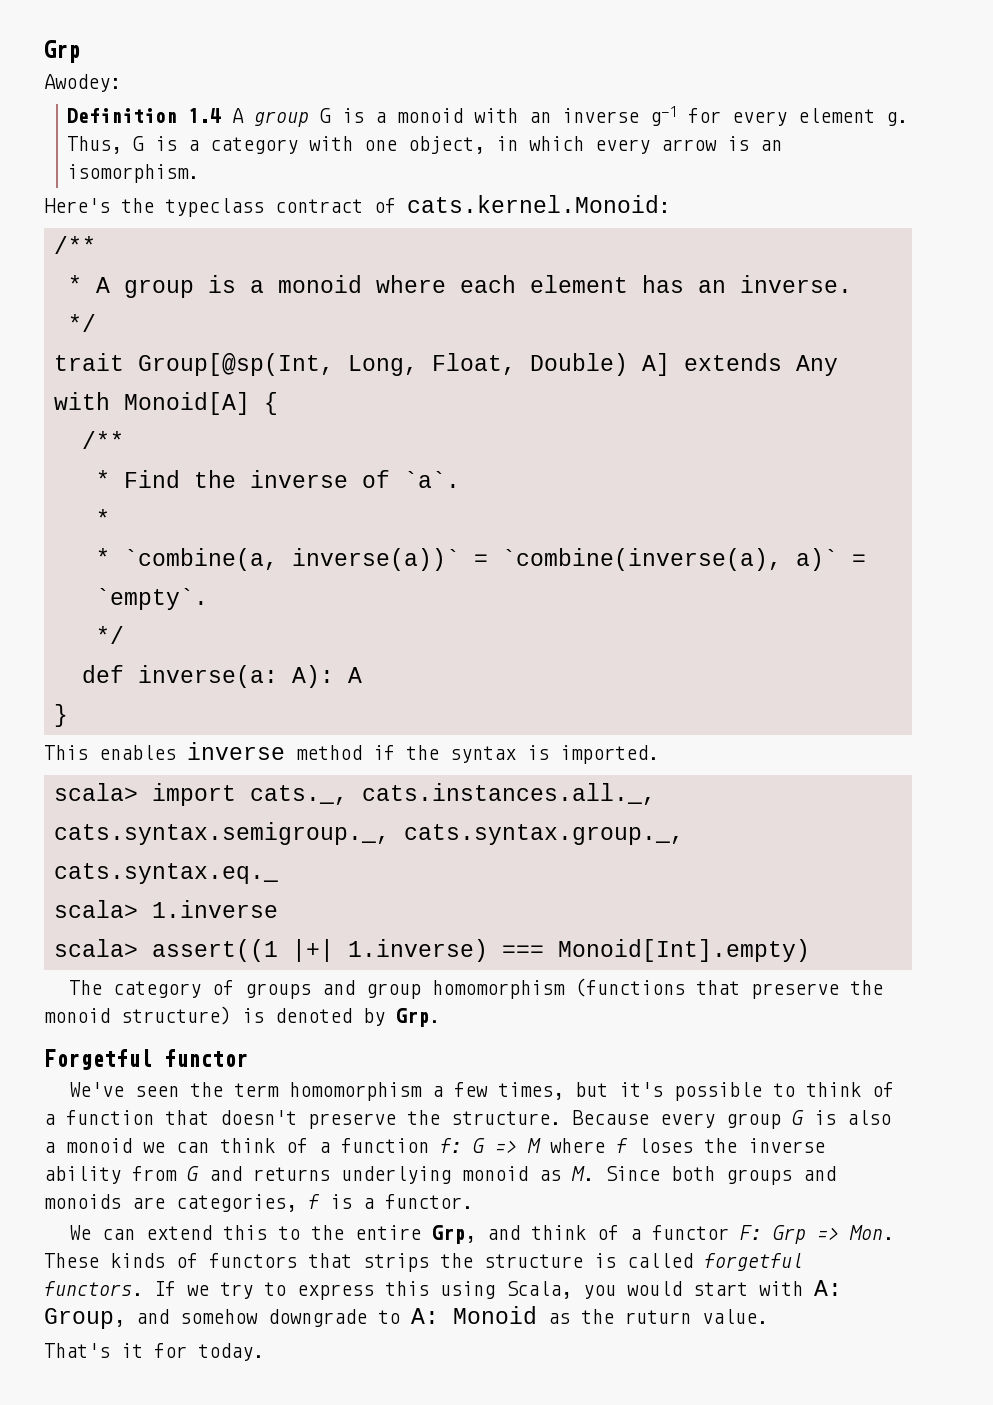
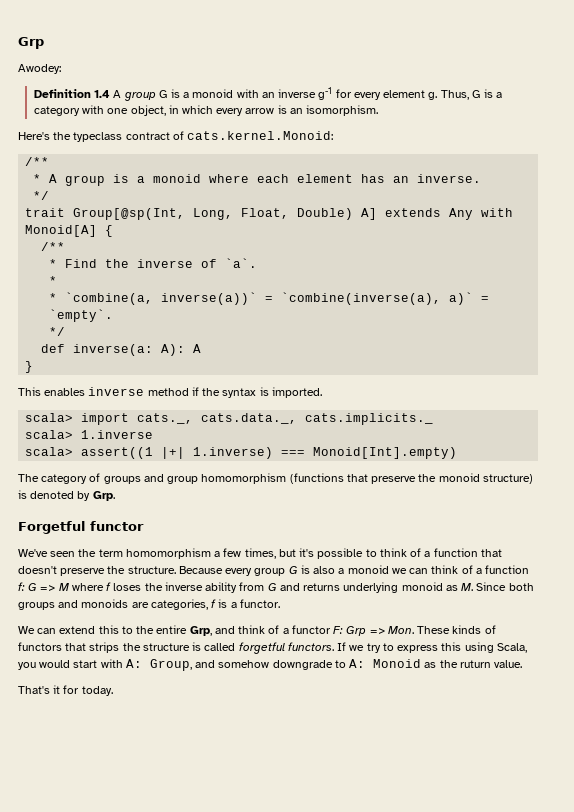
- scala> import cats._, cats.instances.all._, cats.syntax.semigroup._, cats.syntax.group._, cats.syntax.eq._
+ scala> import cats._, cats.data._, cats.implicits._

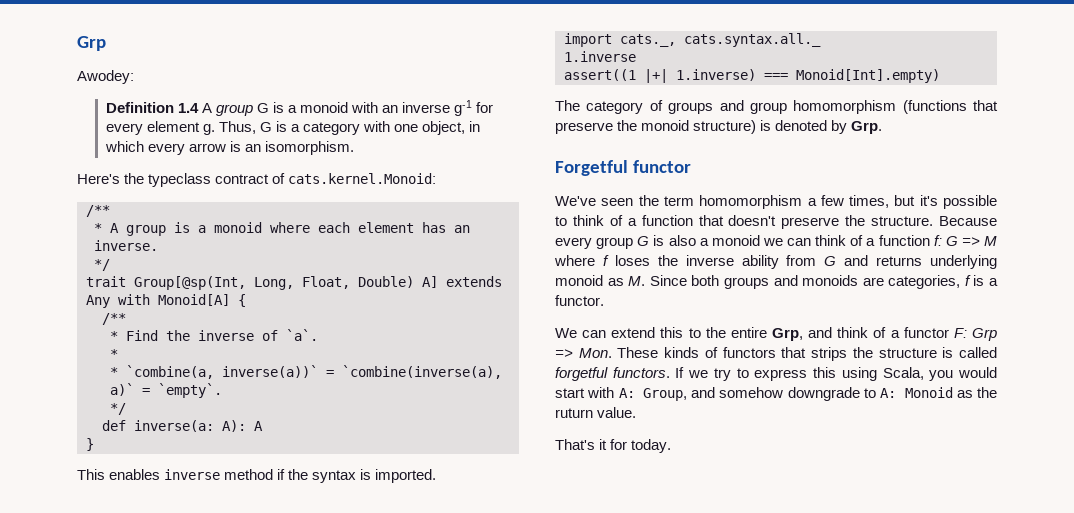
- scala> import cats._, cats.data._, cats.implicits._
- scala> 1.inverse
+ import cats._, cats.syntax.all._
+ 1.inverse
- scala> assert((1 |+| 1.inverse) === Monoid[Int].empty)
+ assert((1 |+| 1.inverse) === Monoid[Int].empty)

